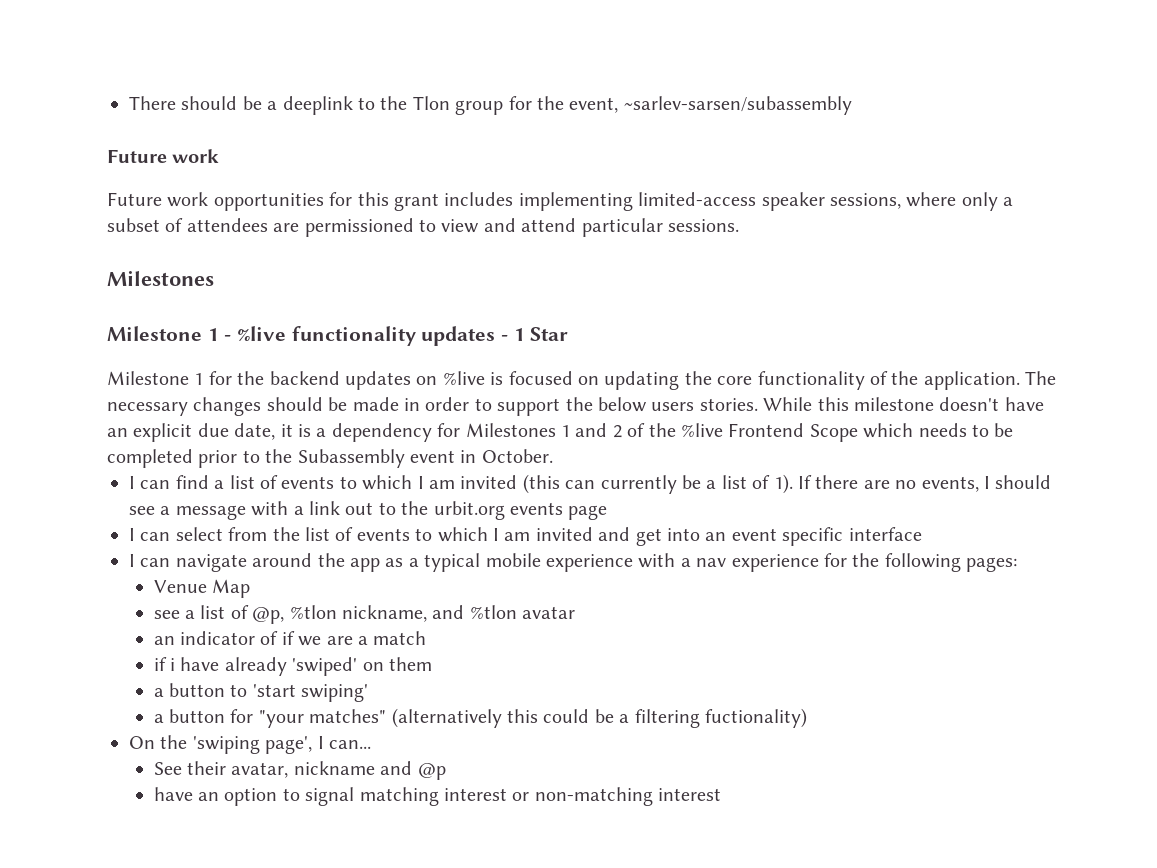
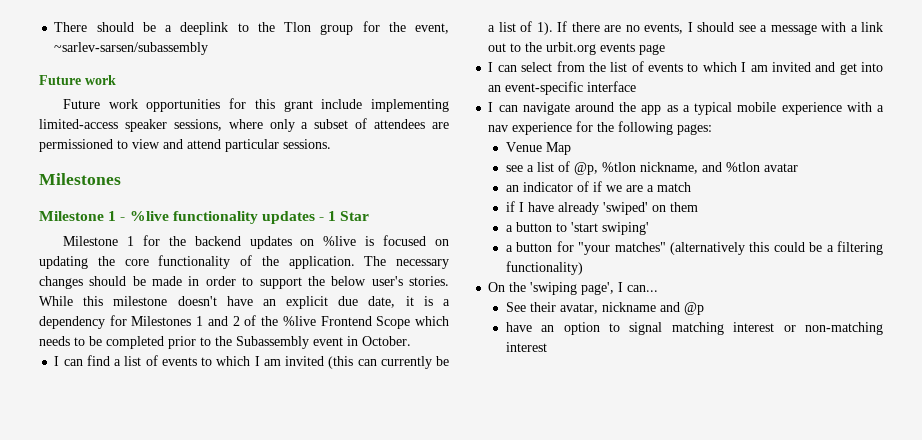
- Future work opportunities for this grant includes implementing limited-access speaker sessions, where only a subset of attendees are permissioned to view and attend particular sessions.
+ Future work opportunities for this grant include implementing limited-access speaker sessions, where only a subset of attendees are permissioned to view and attend particular sessions.
- The necessary changes should be made in order to support the below users stories.
+ The necessary changes should be made in order to support the below user's stories.
- I can select from the list of events to which I am invited and get into an event specific interface
+ I can select from the list of events to which I am invited and get into an event-specific interface
- if i have already 'swiped' on them
+ if I have already 'swiped' on them
- a button for "your matches" (alternatively this could be a filtering fuctionality)
+ a button for "your matches" (alternatively this could be a filtering functionality)

